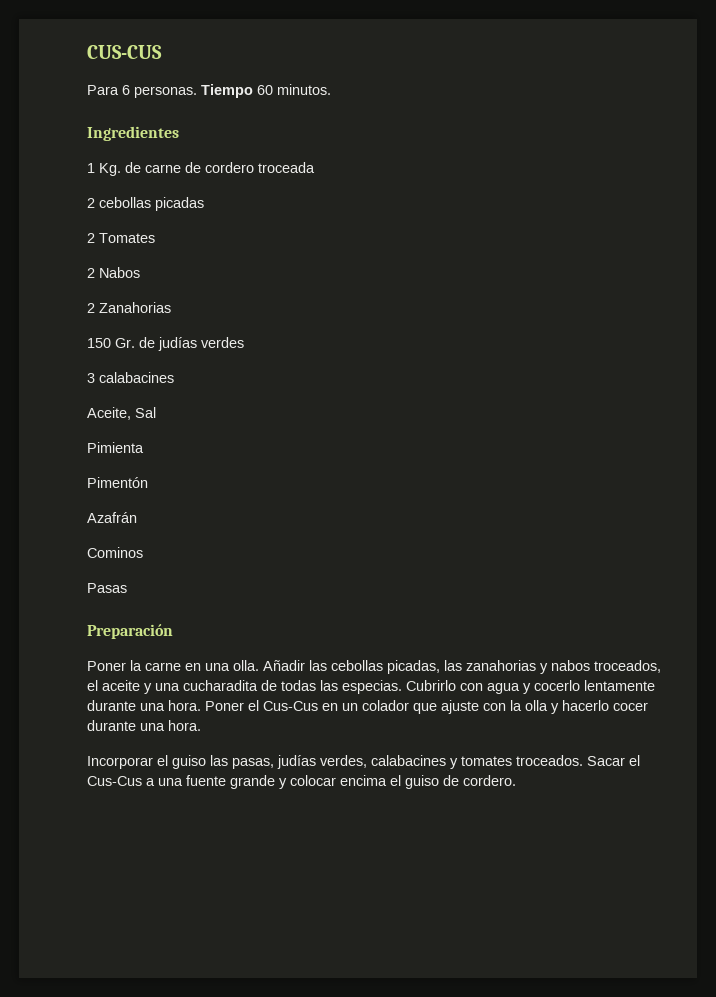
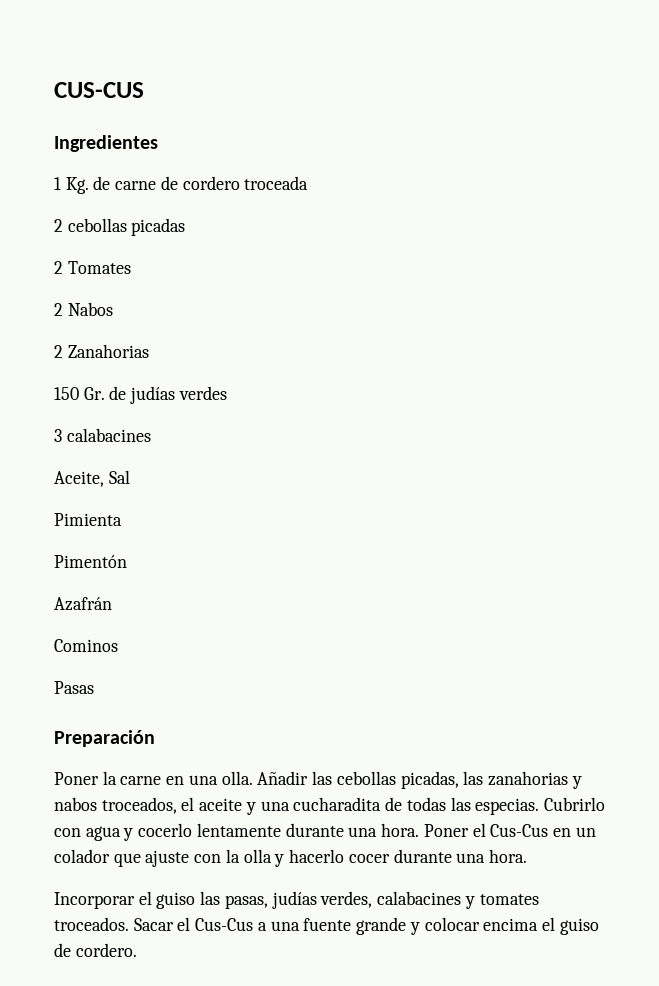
- Para 6 personas. Tiempo 60 minutos.

